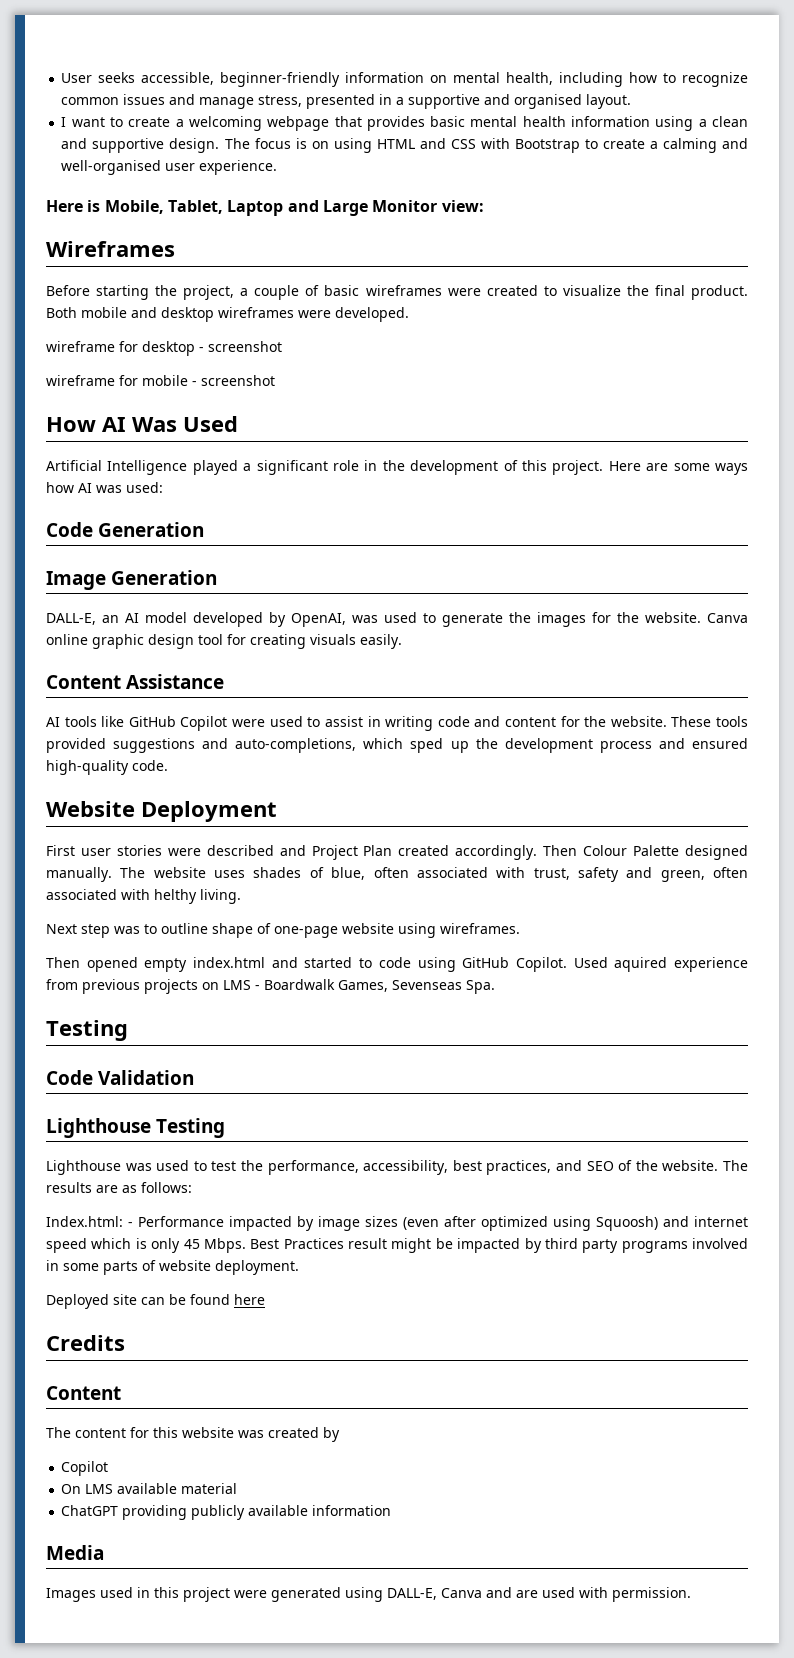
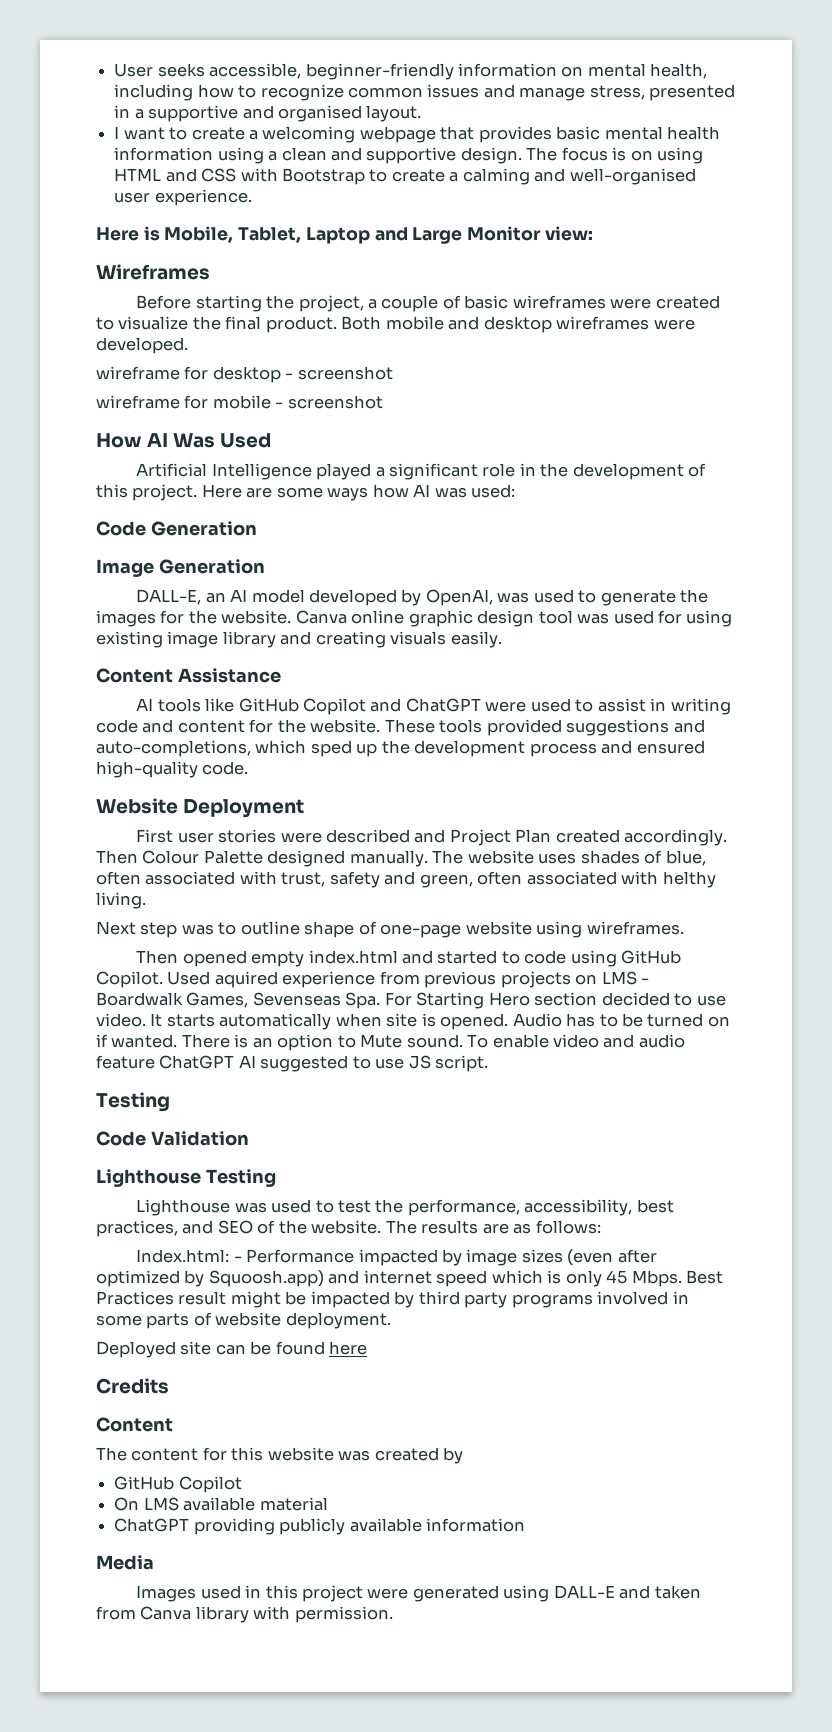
- Canva online graphic design tool for creating visuals easily.
+ Canva online graphic design tool was used for using existing image library and creating visuals easily.
- AI tools like GitHub Copilot were used to assist in writing code and content for the website.
+ AI tools like GitHub Copilot and ChatGPT were used to assist in writing code and content for the website.
- Used aquired experience from previous projects on LMS - Boardwalk Games, Sevenseas Spa.
+ Used aquired experience from previous projects on LMS - Boardwalk Games, Sevenseas Spa. For Starting Hero section decided to use video. It starts automatically when site is opened. Audio has to be turned on if wanted. There is an option to Mute sound. To enable video and audio feature ChatGPT AI suggested to use JS script.
- Index.html: - Performance impacted by image sizes (even after optimized using Squoosh) and internet speed which is only 45 Mbps.
+ Index.html: - Performance impacted by image sizes (even after optimized by Squoosh.app) and internet speed which is only 45 Mbps.
  The content for this website was created by
- Copilot
+ GitHub Copilot
- Images used in this project were generated using DALL-E, Canva and are used with permission.
+ Images used in this project were generated using DALL-E and taken from Canva library with permission.

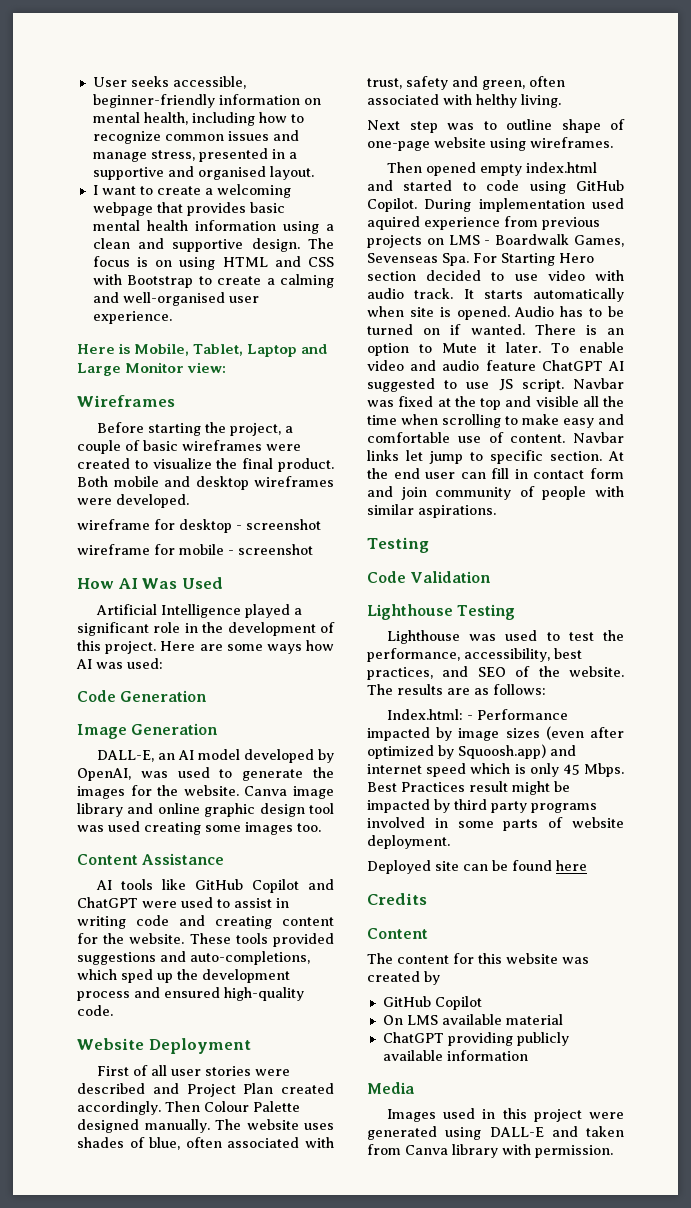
- Canva online graphic design tool was used for using existing image library and creating visuals easily.
+ Canva image library and online graphic design tool was used creating some images too.
- AI tools like GitHub Copilot and ChatGPT were used to assist in writing code and content for the website.
+ AI tools like GitHub Copilot and ChatGPT were used to assist in writing code and creating content for the website.
- First user stories were described and Project Plan created accordingly.
+ First of all user stories were described and Project Plan created accordingly.
- Used aquired experience from previous projects on LMS - Boardwalk Games, Sevenseas Spa. For Starting Hero section decided to use video.
+ During implementation used aquired experience from previous projects on LMS - Boardwalk Games, Sevenseas Spa. For Starting Hero section decided to use video with audio track.
- There is an option to Mute sound.
+ There is an option to Mute it later.
+ Navbar was fixed at the top and visible all the time when scrolling to make easy and comfortable use of content. Navbar links let jump to specific section. At the end user can fill in contact form and join community of people with similar aspirations.

